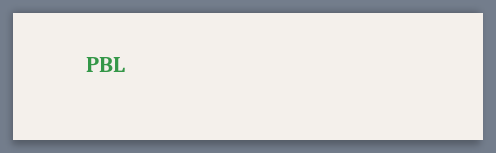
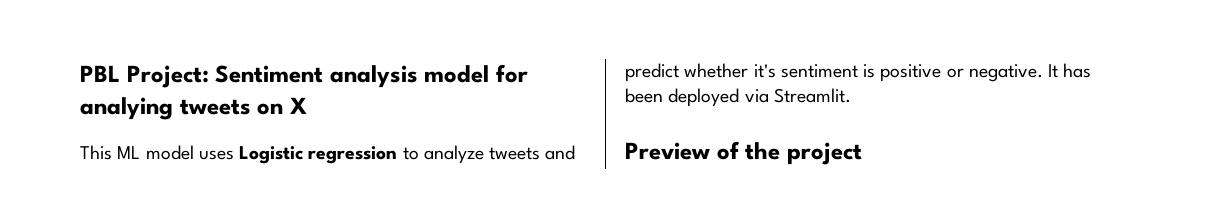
- PBL
+ PBL Project: Sentiment analysis model for analying tweets on X
+ This ML model uses Logistic regression to analyze tweets and predict whether it's sentiment is positive or negative. It has been deployed via Streamlit.
+ Preview of the project

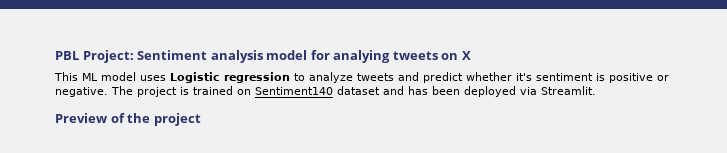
- It has been deployed via Streamlit.
+ The project is trained on Sentiment140 dataset and has been deployed via Streamlit.

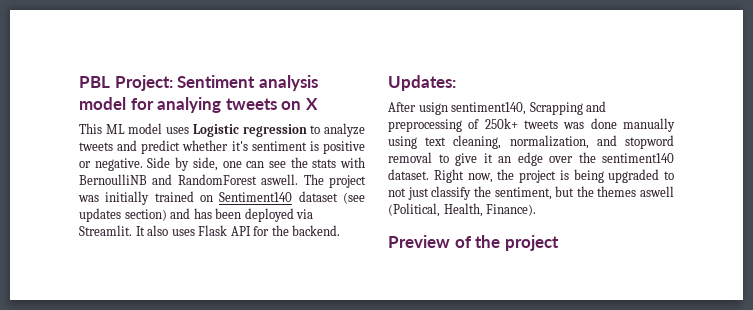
- The project is trained on Sentiment140 dataset and has been deployed via Streamlit.
+ Side by side, one can see the stats with BernoulliNB and RandomForest aswell. The project was initially trained on Sentiment140 dataset (see updates section) and has been deployed via Streamlit. It also uses Flask API for the backend.
+ Updates:
+ After usign sentiment140, Scrapping and preprocessing of 250k+ tweets was done manually using text cleaning, normalization, and stopword removal to give it an edge over the sentiment140 dataset. Right now, the project is being upgraded to not just classify the sentiment, but the themes aswell (Political, Health, Finance).

